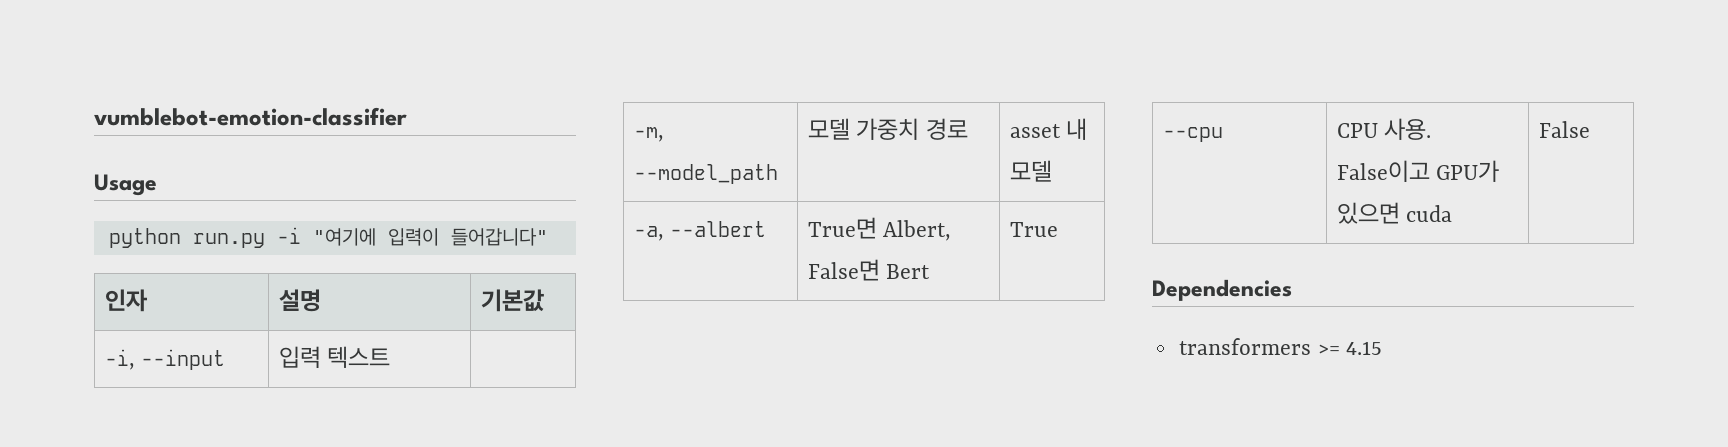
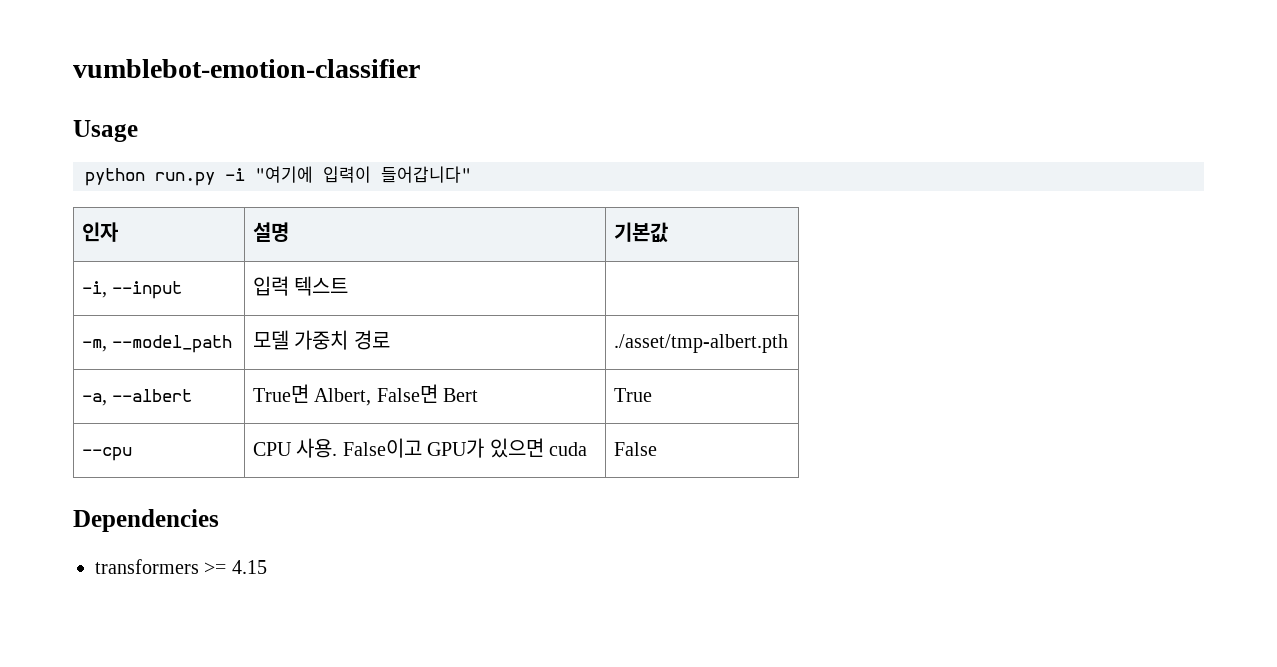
- -m, --model_path | 모델 가중치 경로 | asset 내 모델
+ -m, --model_path | 모델 가중치 경로 | ./asset/tmp-albert.pth

